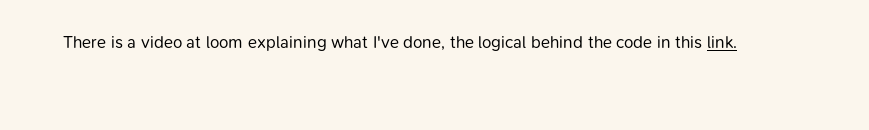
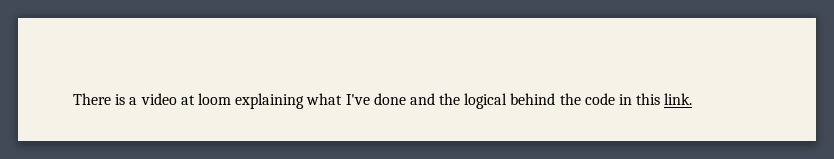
- There is a video at loom explaining what I've done, the logical behind the code in this link.
+ There is a video at loom explaining what I've done and the logical behind the code in this link.

